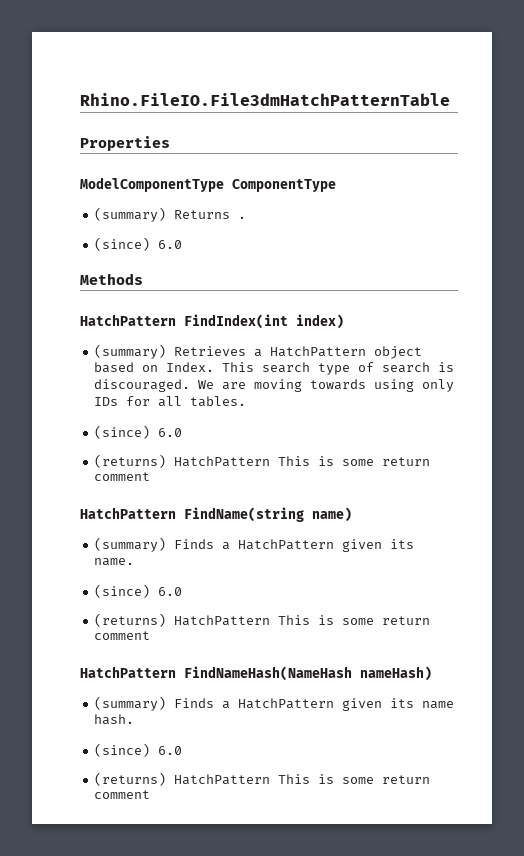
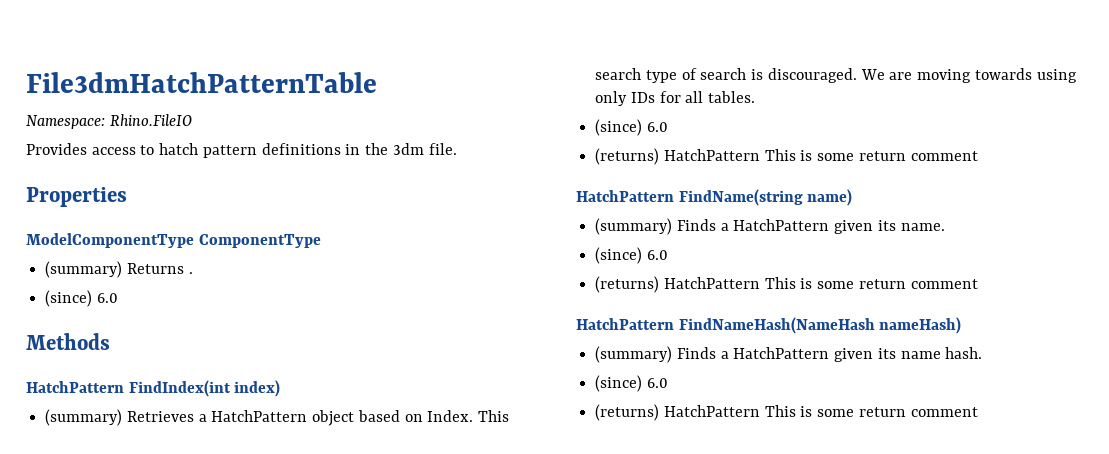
- Rhino.FileIO.File3dmHatchPatternTable
+ File3dmHatchPatternTable
+ Namespace: Rhino.FileIO
+ Provides access to hatch pattern definitions in the 3dm file.

